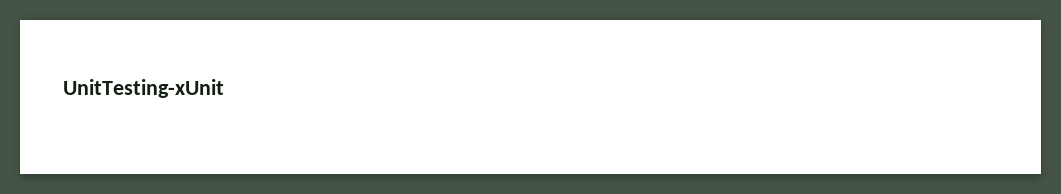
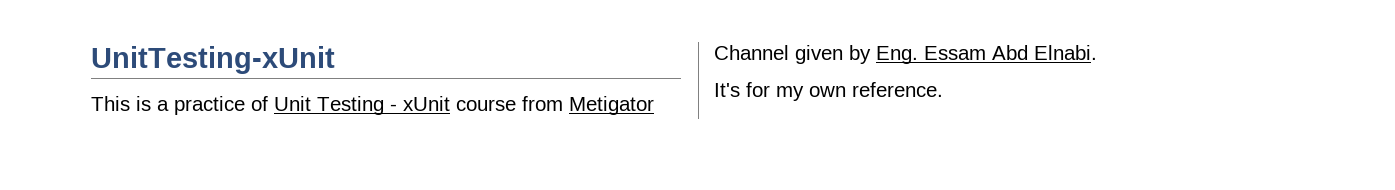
+ This is a practice of Unit Testing - xUnit course from Metigator Channel given by Eng. Essam Abd Elnabi.
+ It's for my own reference.

